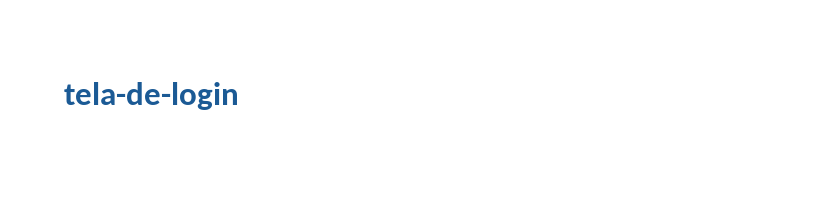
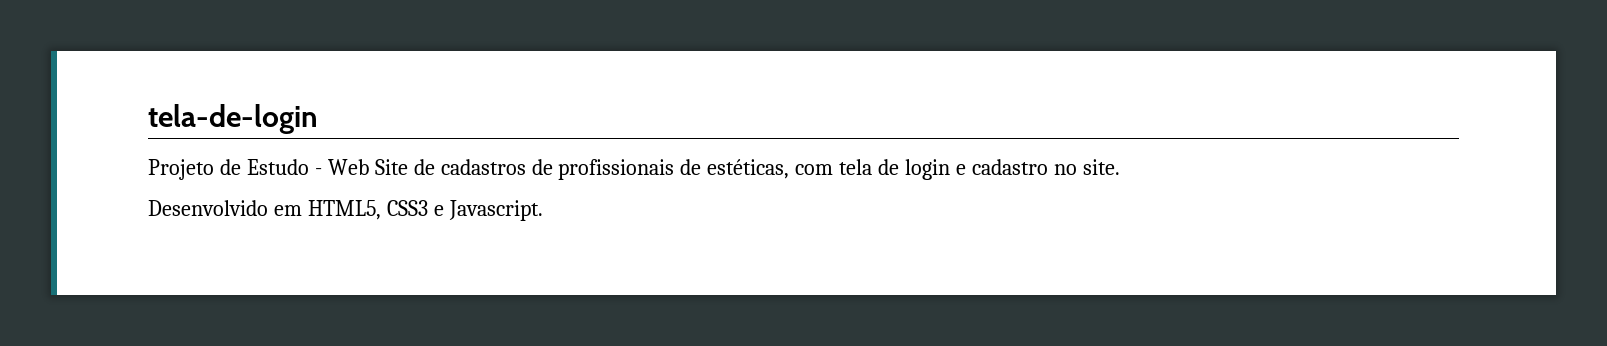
+ Projeto de Estudo - Web Site de cadastros de profissionais de estéticas, com tela de login e cadastro no site.
+ Desenvolvido em HTML5, CSS3 e Javascript.

